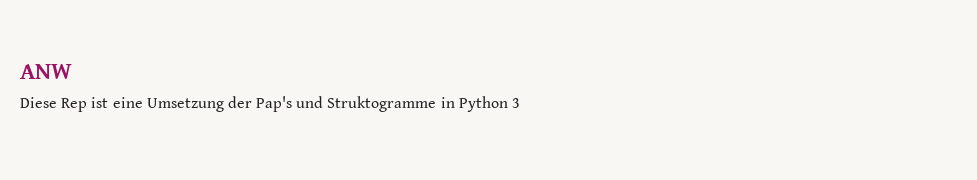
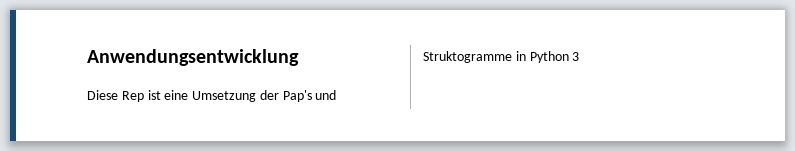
- ANW
+ Anwendungsentwicklung

